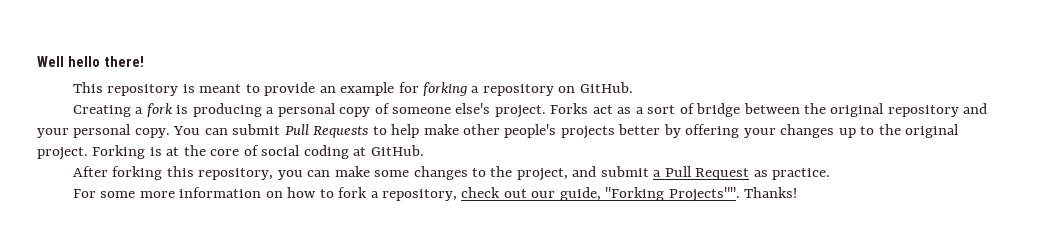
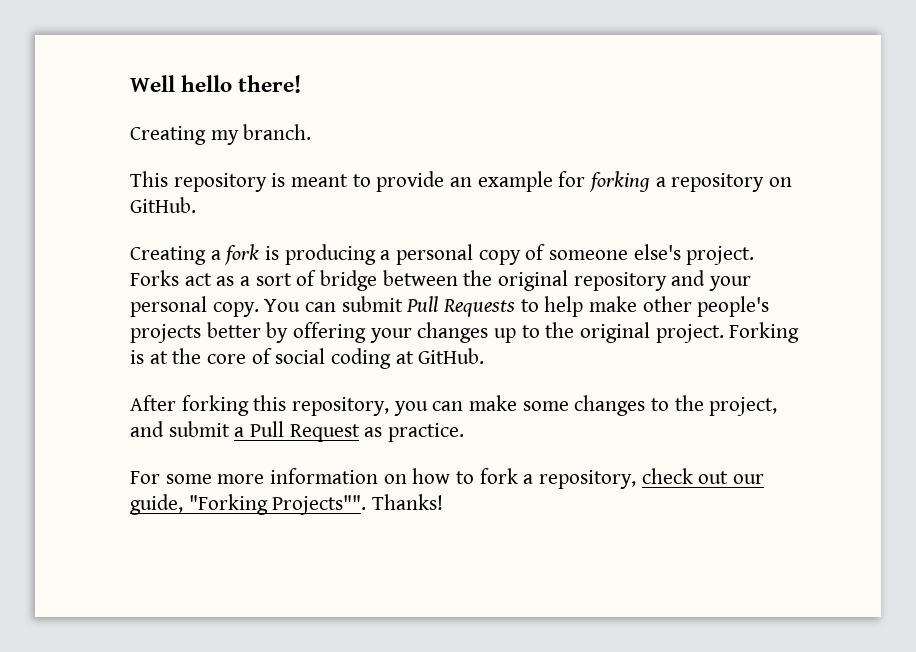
+ Creating my branch.

